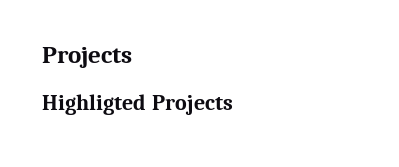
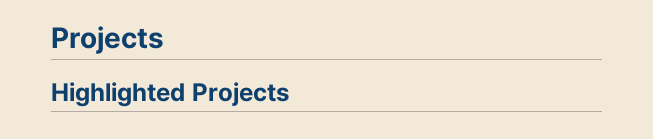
- Highligted Projects
+ Highlighted Projects

